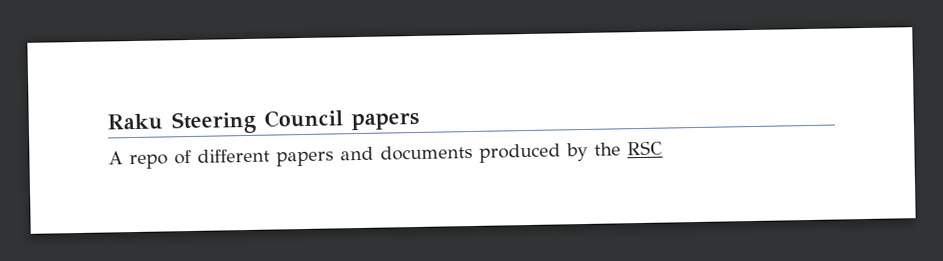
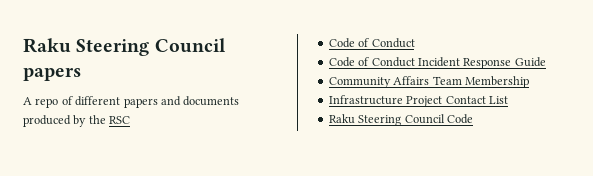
  A repo of different papers and documents produced by the RSC
+ Code of Conduct
+ Code of Conduct Incident Response Guide
+ Community Affairs Team Membership
+ Infrastructure Project Contact List
+ Raku Steering Council Code

